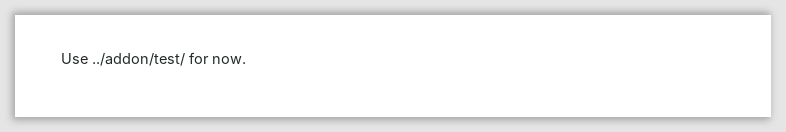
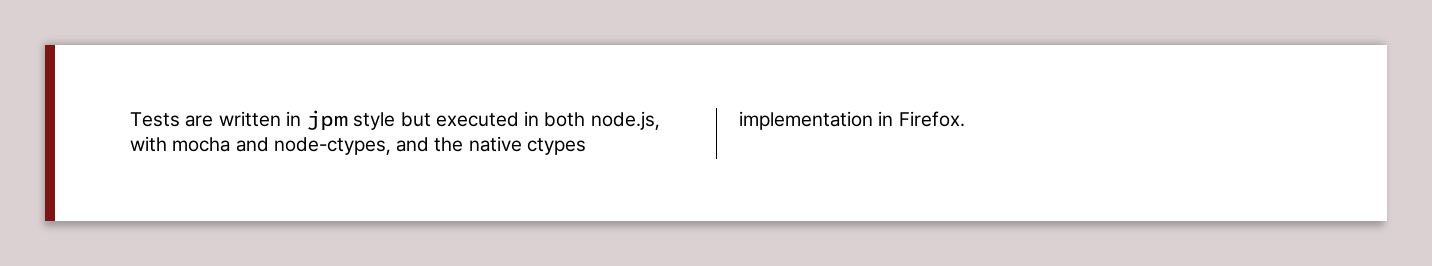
- Use ../addon/test/ for now.
+ Tests are written in jpm style but executed in both node.js, with mocha and node-ctypes, and the native ctypes implementation in Firefox.

